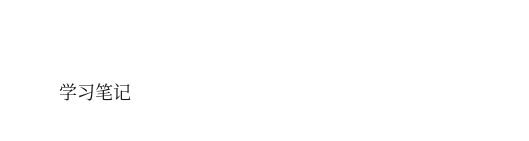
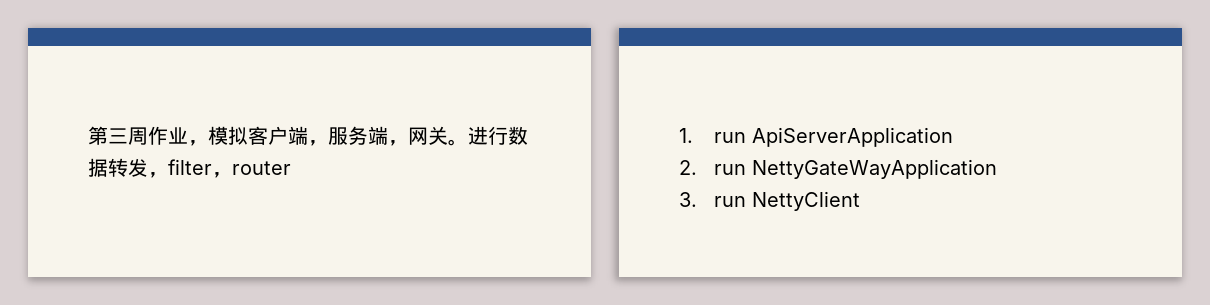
- 学习笔记
+ 第三周作业，模拟客户端，服务端，网关。进行数据转发，filter，router
+ 1. run ApiServerApplication
+ 2. run NettyGateWayApplication
+ 3. run NettyClient

